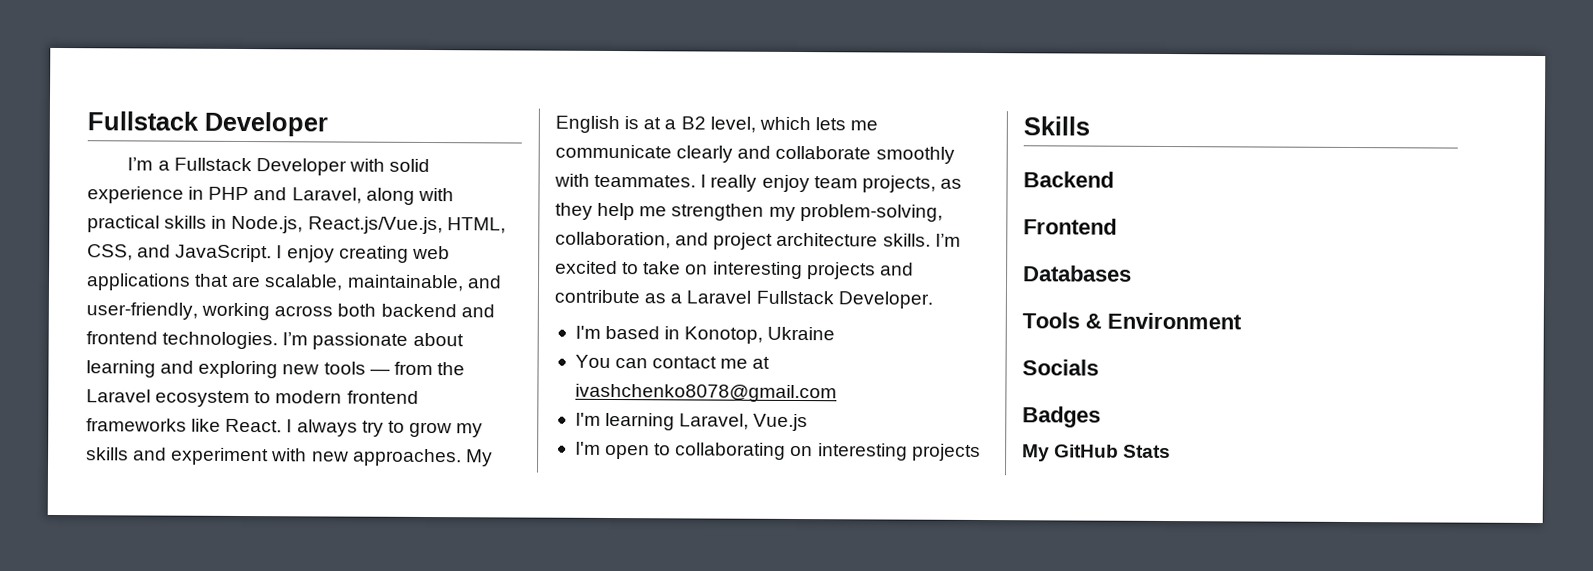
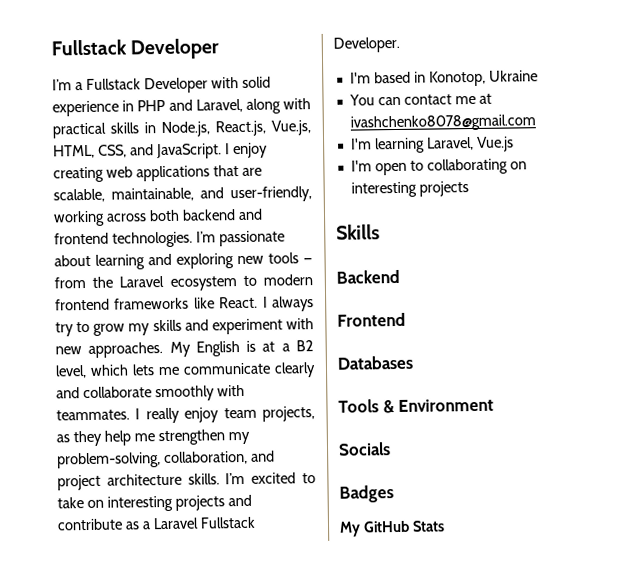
- I’m a Fullstack Developer with solid experience in PHP and Laravel, along with practical skills in Node.js, React.js/Vue.js, HTML, CSS, and JavaScript.
+ I’m a Fullstack Developer with solid experience in PHP and Laravel, along with practical skills in Node.js, React.js, Vue.js, HTML, CSS, and JavaScript.

